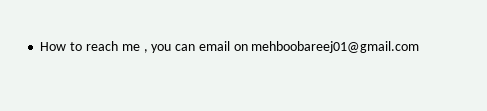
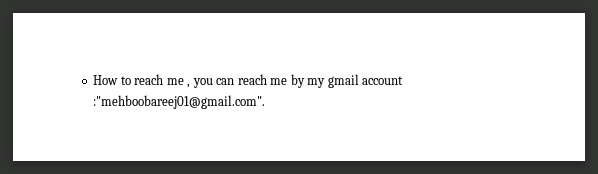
- How to reach me , you can email on mehboobareej01@gmail.com
+ How to reach me , you can reach me by my gmail account :"mehboobareej01@gmail.com".

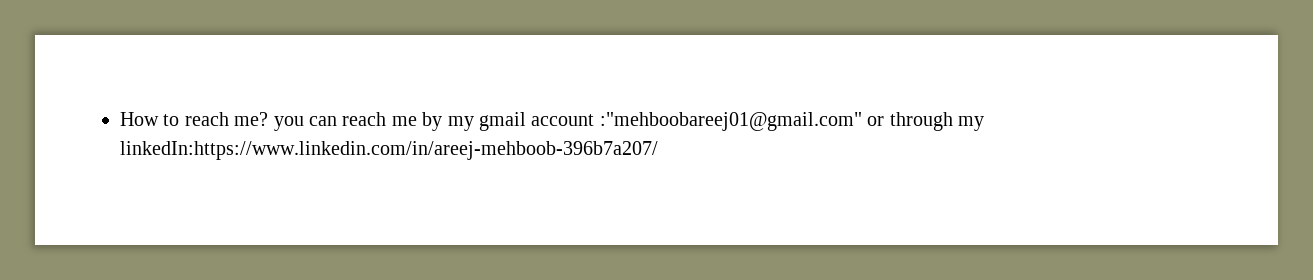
- How to reach me , you can reach me by my gmail account :"mehboobareej01@gmail.com".
+ How to reach me? you can reach me by my gmail account :"mehboobareej01@gmail.com" or through my linkedIn:https://www.linkedin.com/in/areej-mehboob-396b7a207/

